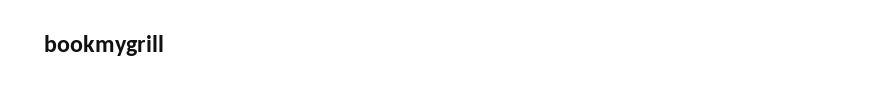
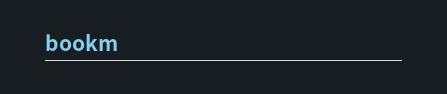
- bookmygrill
+ bookm

